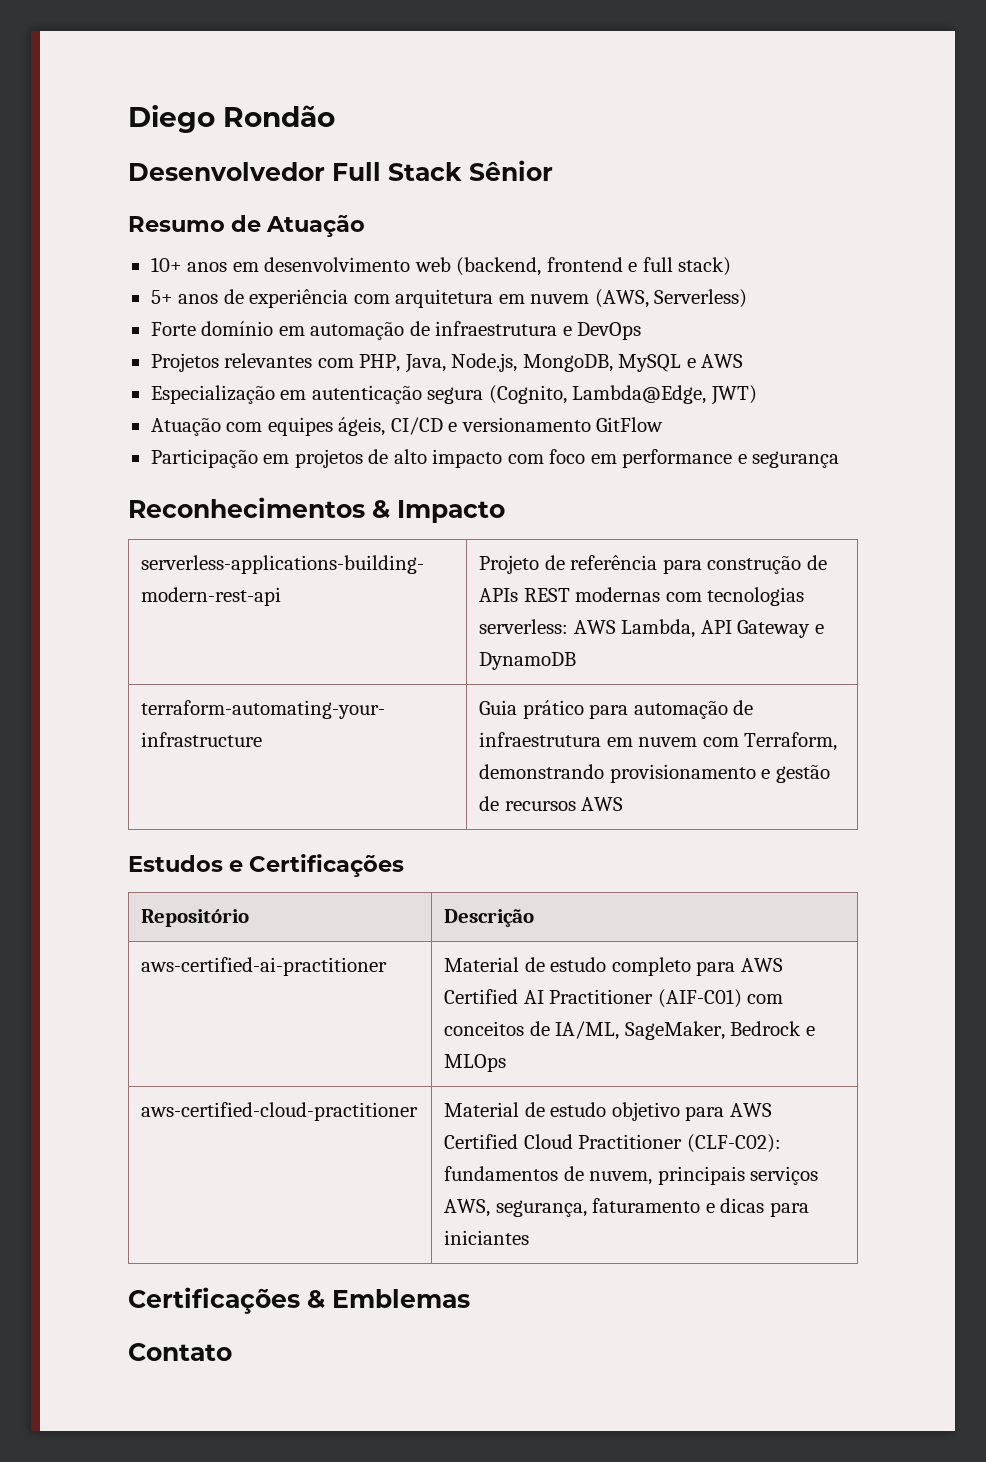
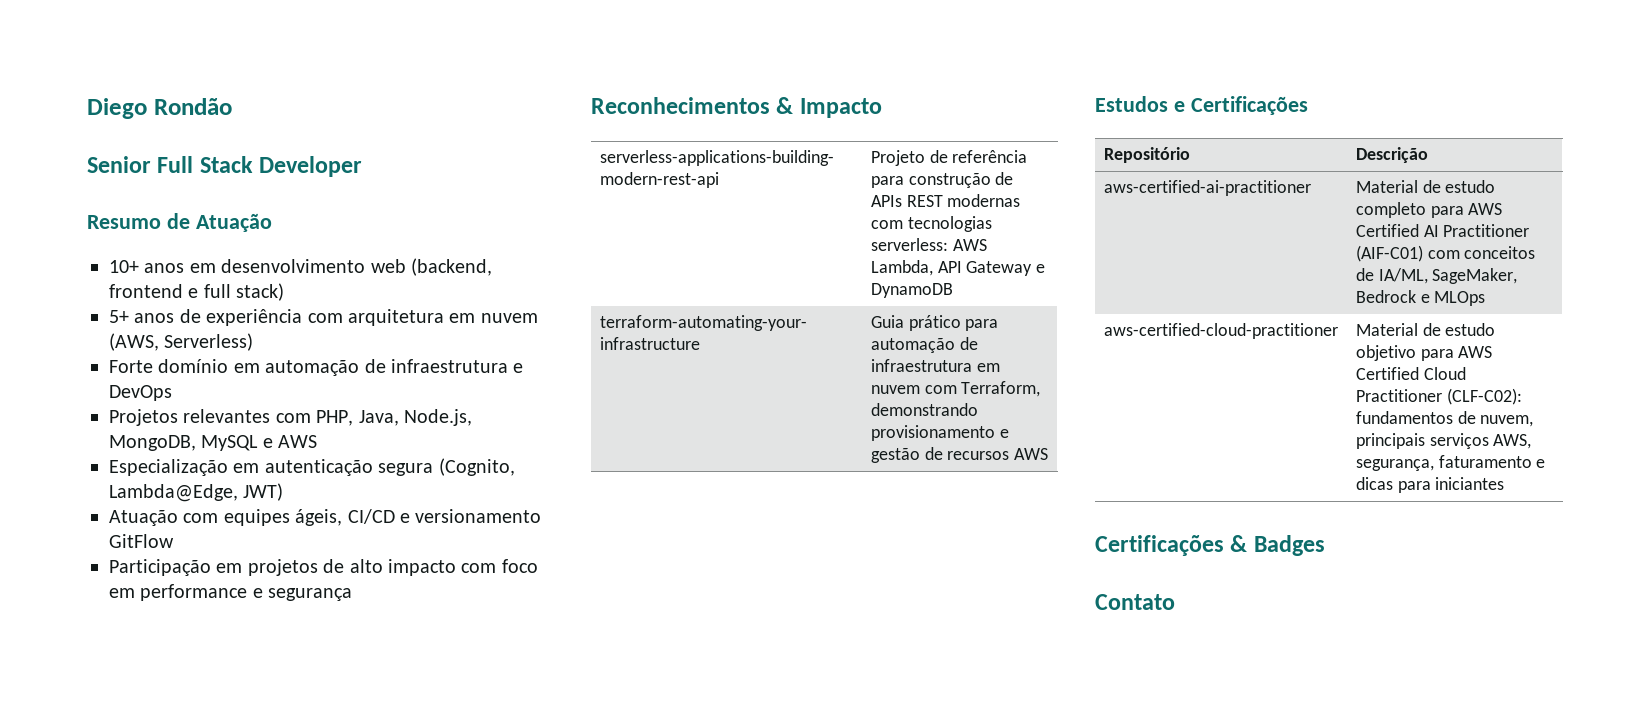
- Desenvolvedor Full Stack Sênior
+ Senior Full Stack Developer
- Certificações & Emblemas
+ Certificações & Badges

